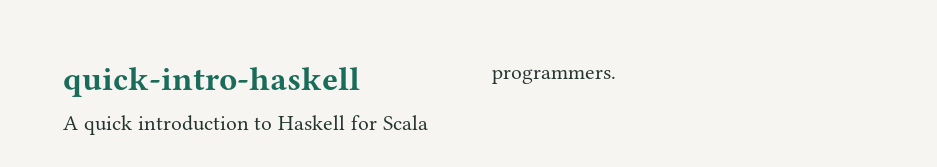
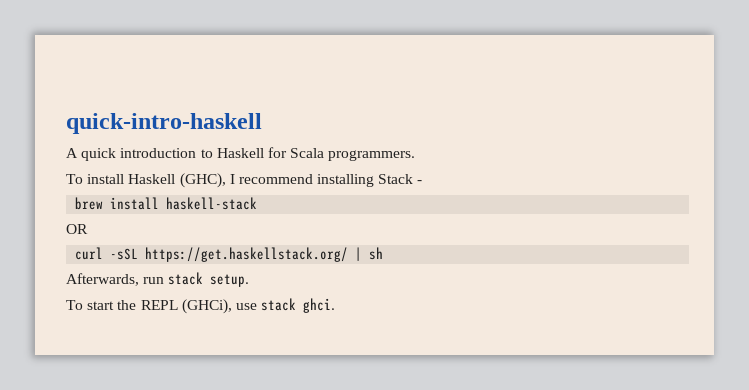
+ To install Haskell (GHC), I recommend installing Stack -
+ brew install haskell-stack
+ OR
+ curl -sSL https://get.haskellstack.org/ | sh
+ Afterwards, run stack setup.
+ To start the REPL (GHCi), use stack ghci.

